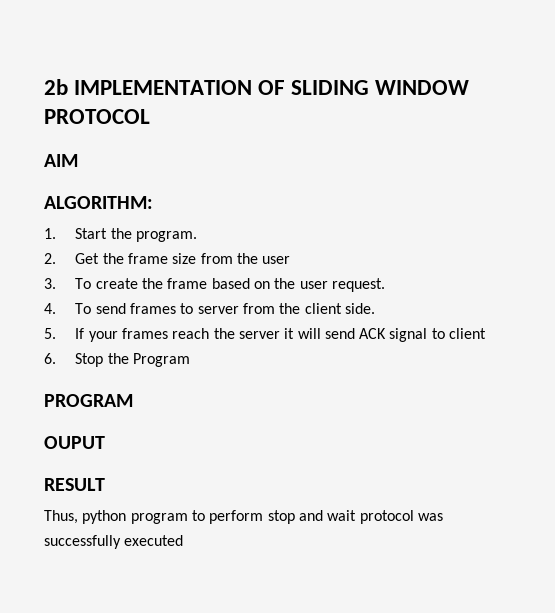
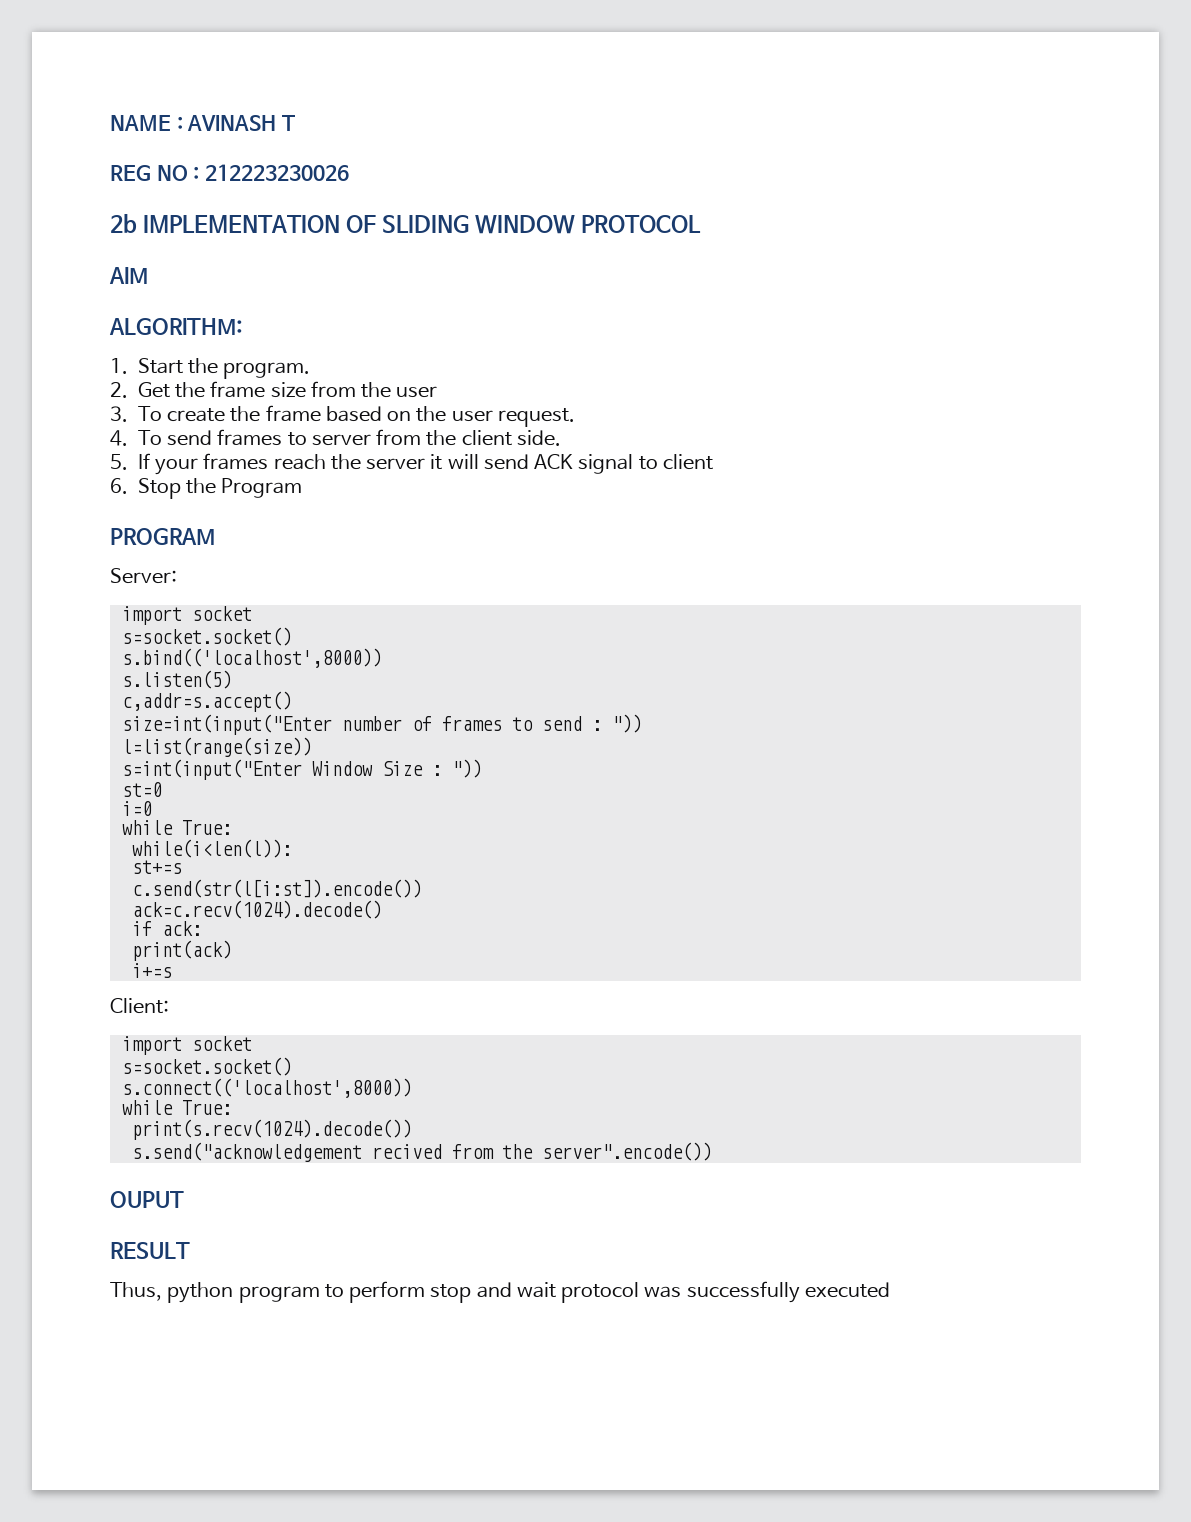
+ NAME : AVINASH T
+ REG NO : 212223230026
+ Server:
+ import socket
+ s=socket.socket()
+ s.bind(('localhost',8000))
+ s.listen(5)
+ c,addr=s.accept()
+ size=int(input("Enter number of frames to send : "))
+ l=list(range(size))
+ s=int(input("Enter Window Size : "))
+ st=0
+ i=0
+ while True:
+ while(i<len(l)):
+ st+=s
+ c.send(str(l[i:st]).encode())
+ ack=c.recv(1024).decode()
+ if ack:
+ print(ack)
+ i+=s
+ Client:
+ import socket
+ s=socket.socket()
+ s.connect(('localhost',8000))
+ while True:
+ print(s.recv(1024).decode())
+ s.send("acknowledgement recived from the server".encode())

